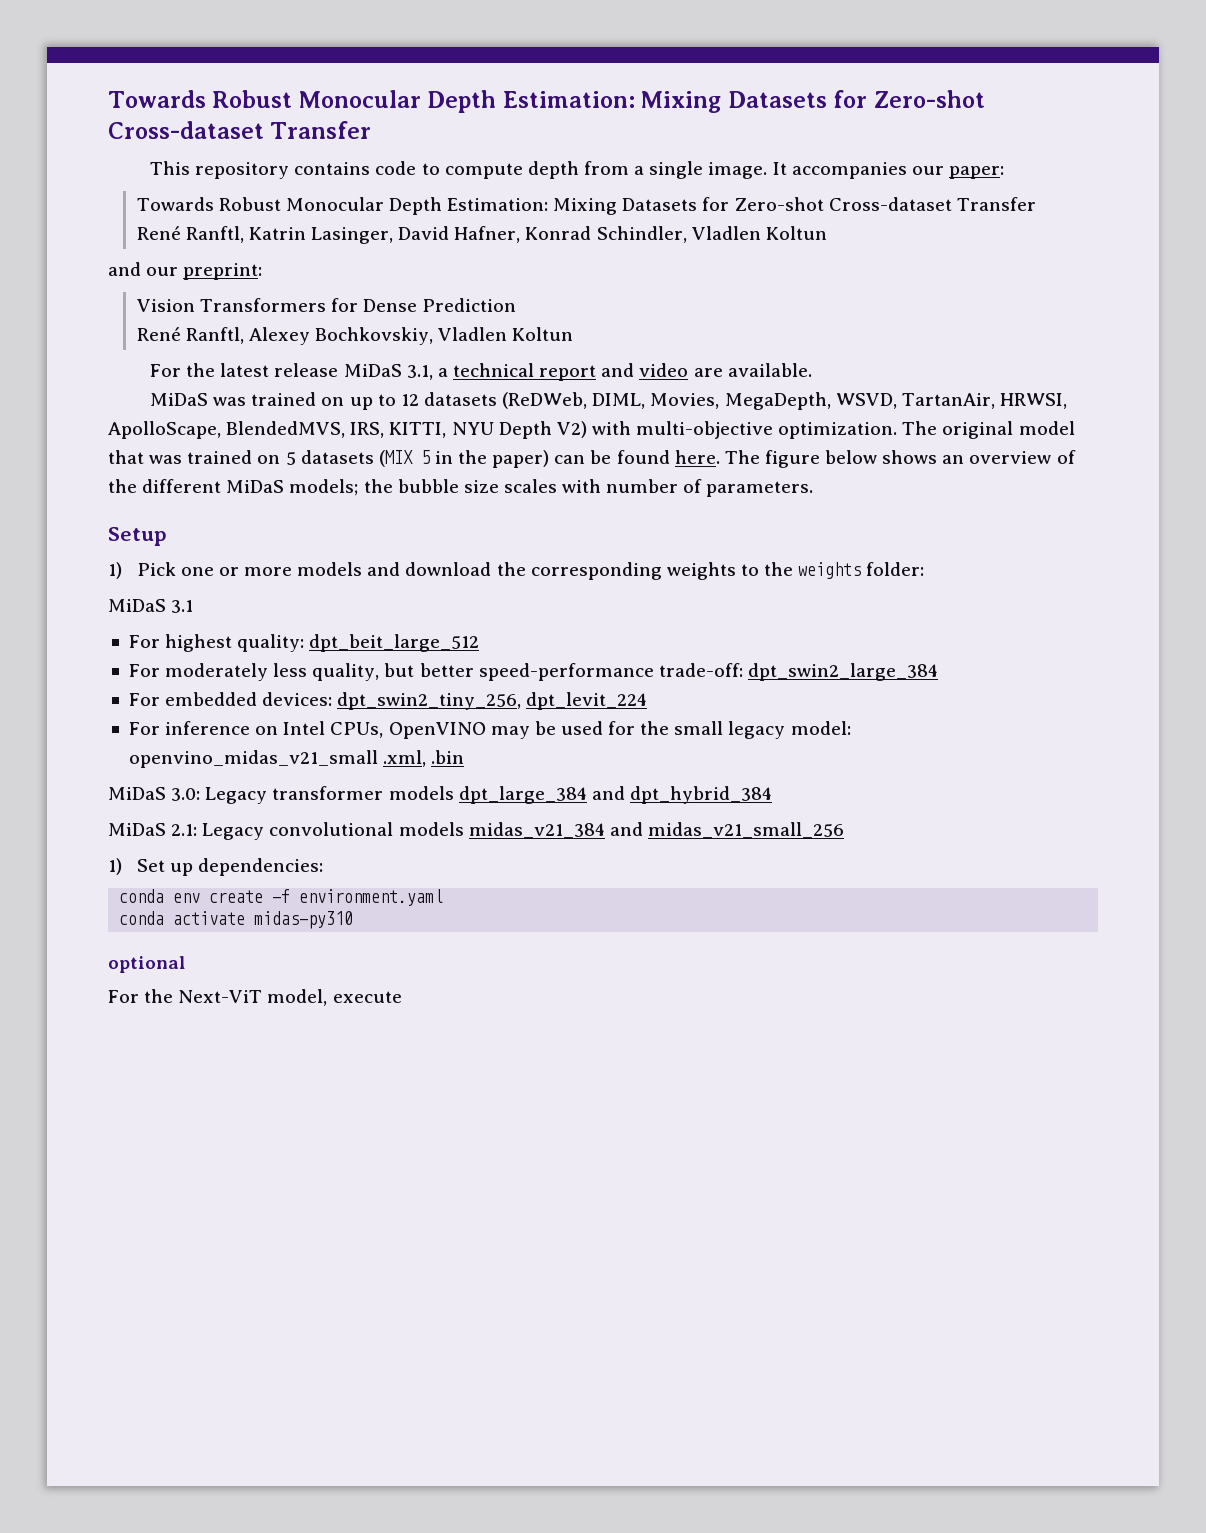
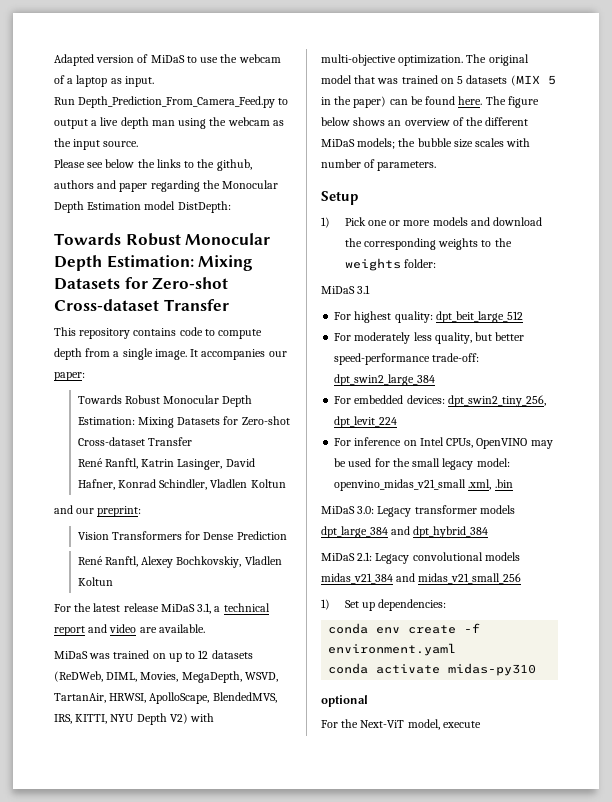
+ Adapted version of MiDaS to use the webcam of a laptop as input.
+ Run Depth_Prediction_From_Camera_Feed.py to output a live depth man using the webcam as the input source.
+ Please see below the links to the github, authors and paper regarding the Monocular Depth Estimation model DistDepth:

